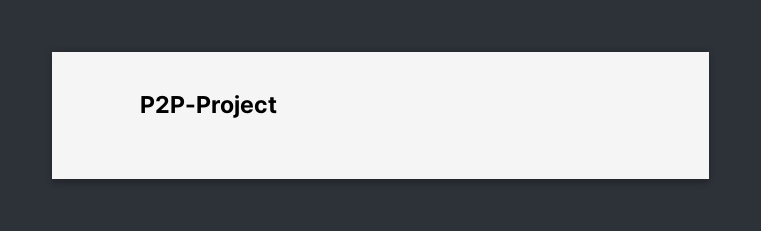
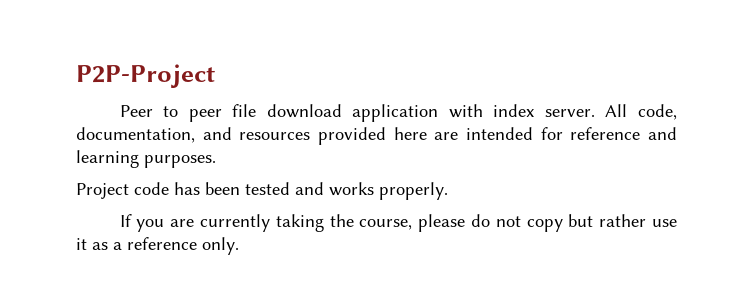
+ Peer to peer file download application with index server. All code, documentation, and resources provided here are intended for reference and learning purposes.
+ Project code has been tested and works properly.
+ If you are currently taking the course, please do not copy but rather use it as a reference only.

